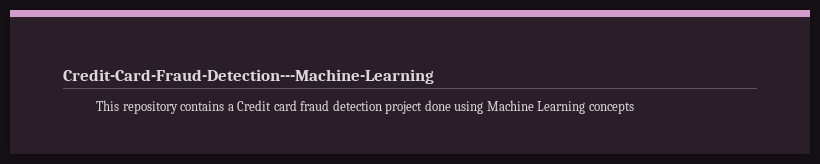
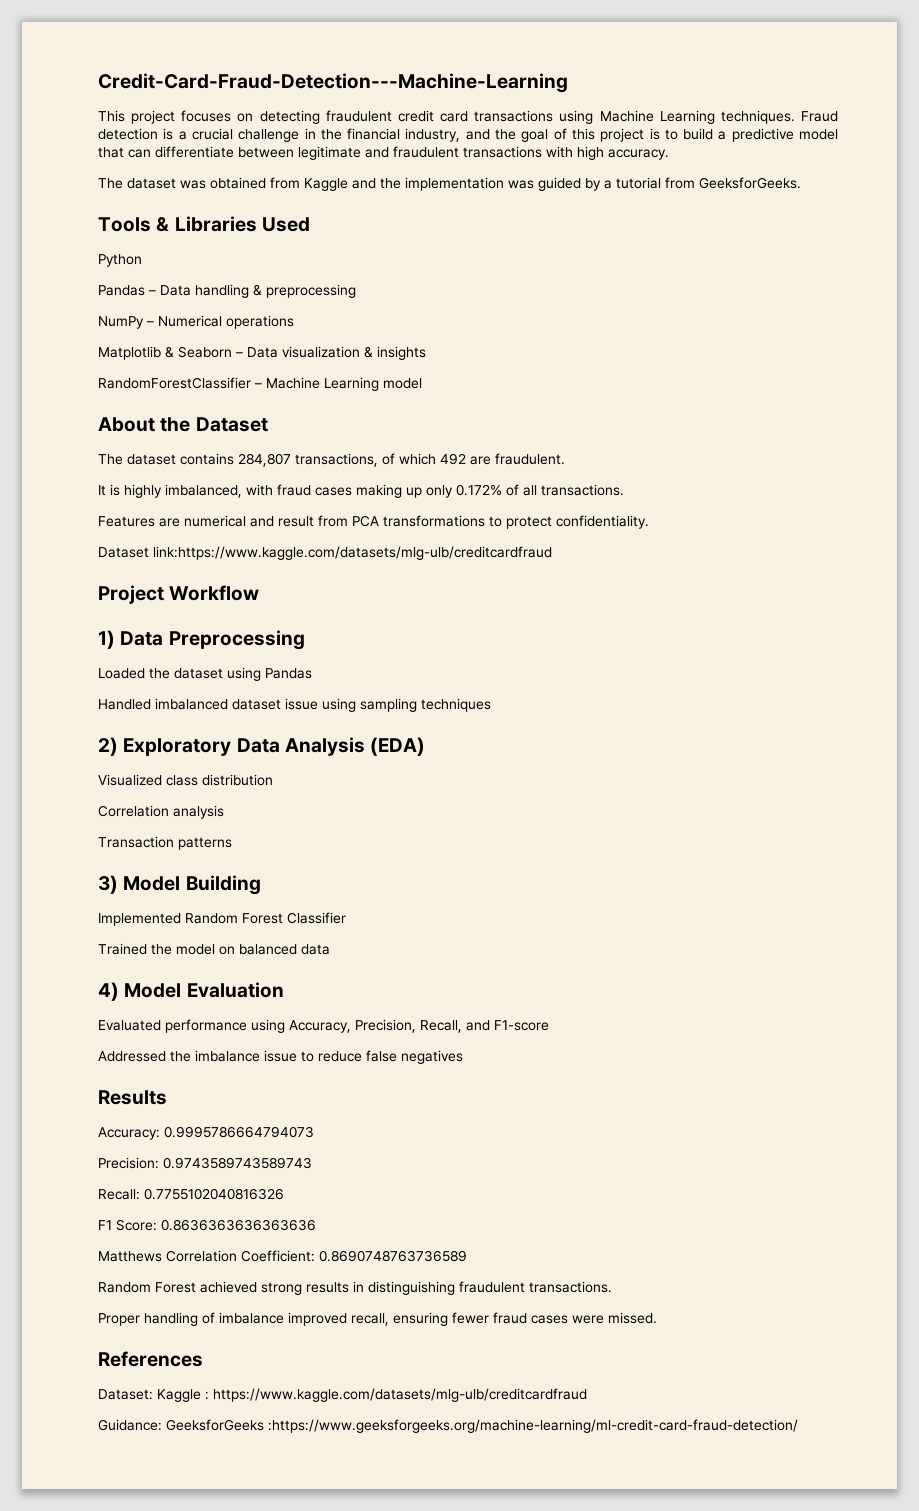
- This repository contains a Credit card fraud detection project done using Machine Learning concepts
+ This project focuses on detecting fraudulent credit card transactions using Machine Learning techniques. Fraud detection is a crucial challenge in the financial industry, and the goal of this project is to build a predictive model that can differentiate between legitimate and fraudulent transactions with high accuracy.
+ The dataset was obtained from Kaggle and the implementation was guided by a tutorial from GeeksforGeeks.
+ Tools & Libraries Used
+ Python
+ Pandas – Data handling & preprocessing
+ NumPy – Numerical operations
+ Matplotlib & Seaborn – Data visualization & insights
+ RandomForestClassifier – Machine Learning model
+ About the Dataset
+ The dataset contains 284,807 transactions, of which 492 are fraudulent.
+ It is highly imbalanced, with fraud cases making up only 0.172% of all transactions.
+ Features are numerical and result from PCA transformations to protect confidentiality.
+ Dataset link:https://www.kaggle.com/datasets/mlg-ulb/creditcardfraud
+ Project Workflow
+ 1) Data Preprocessing
+ Loaded the dataset using Pandas
+ Handled imbalanced dataset issue using sampling techniques
+ 2) Exploratory Data Analysis (EDA)
+ Visualized class distribution
+ Correlation analysis
+ Transaction patterns
+ 3) Model Building
+ Implemented Random Forest Classifier
+ Trained the model on balanced data
+ 4) Model Evaluation
+ Evaluated performance using Accuracy, Precision, Recall, and F1-score
+ Addressed the imbalance issue to reduce false negatives
+ Results
+ Accuracy: 0.9995786664794073
+ Precision: 0.9743589743589743
+ Recall: 0.7755102040816326
+ F1 Score: 0.8636363636363636
+ Matthews Correlation Coefficient: 0.8690748763736589
+ Random Forest achieved strong results in distinguishing fraudulent transactions.
+ Proper handling of imbalance improved recall, ensuring fewer fraud cases were missed.
+ References
+ Dataset: Kaggle : https://www.kaggle.com/datasets/mlg-ulb/creditcardfraud
+ Guidance: GeeksforGeeks :https://www.geeksforgeeks.org/machine-learning/ml-credit-card-fraud-detection/

